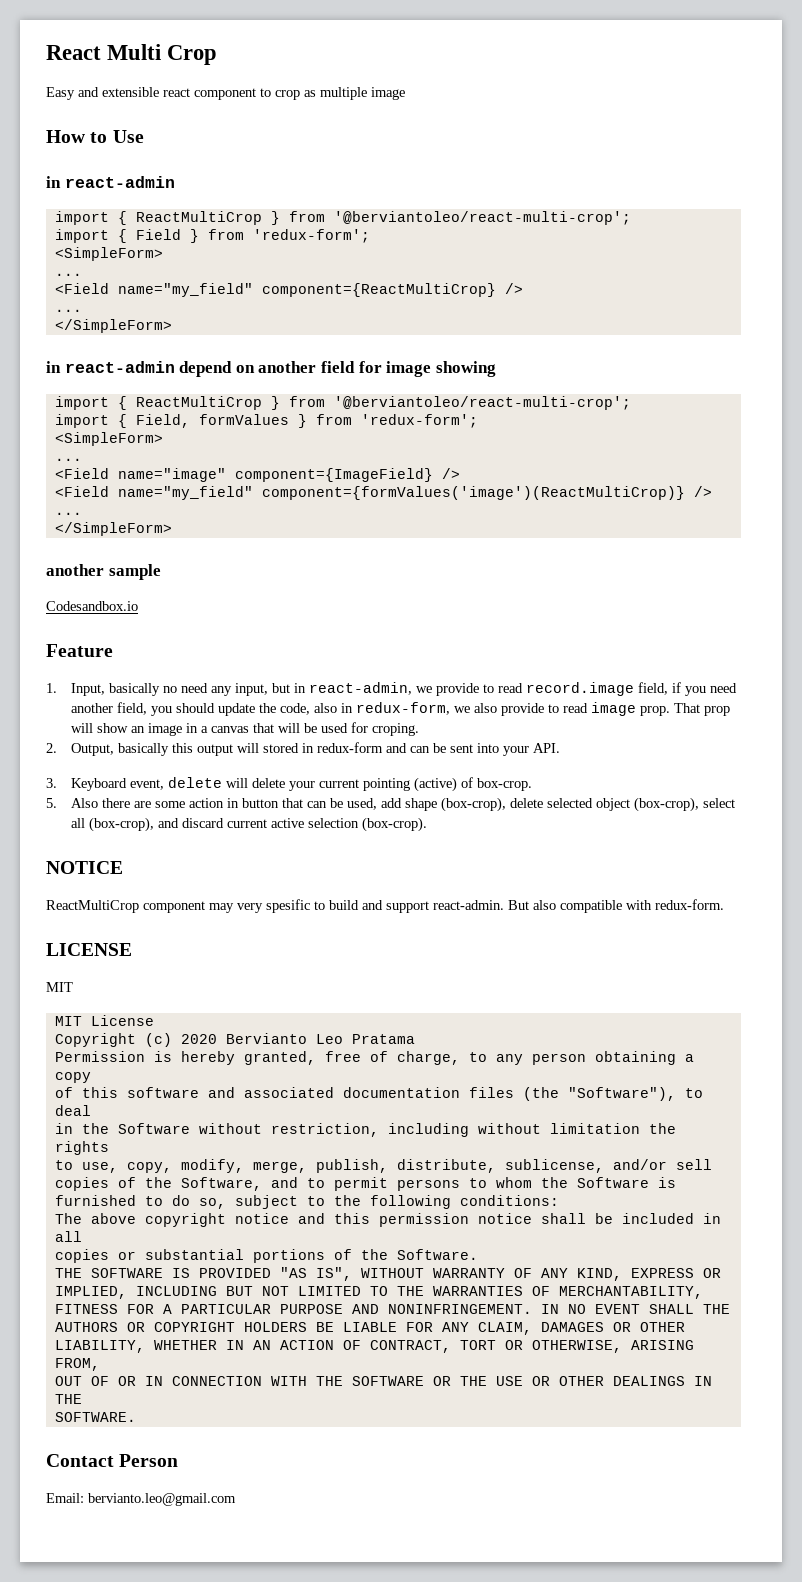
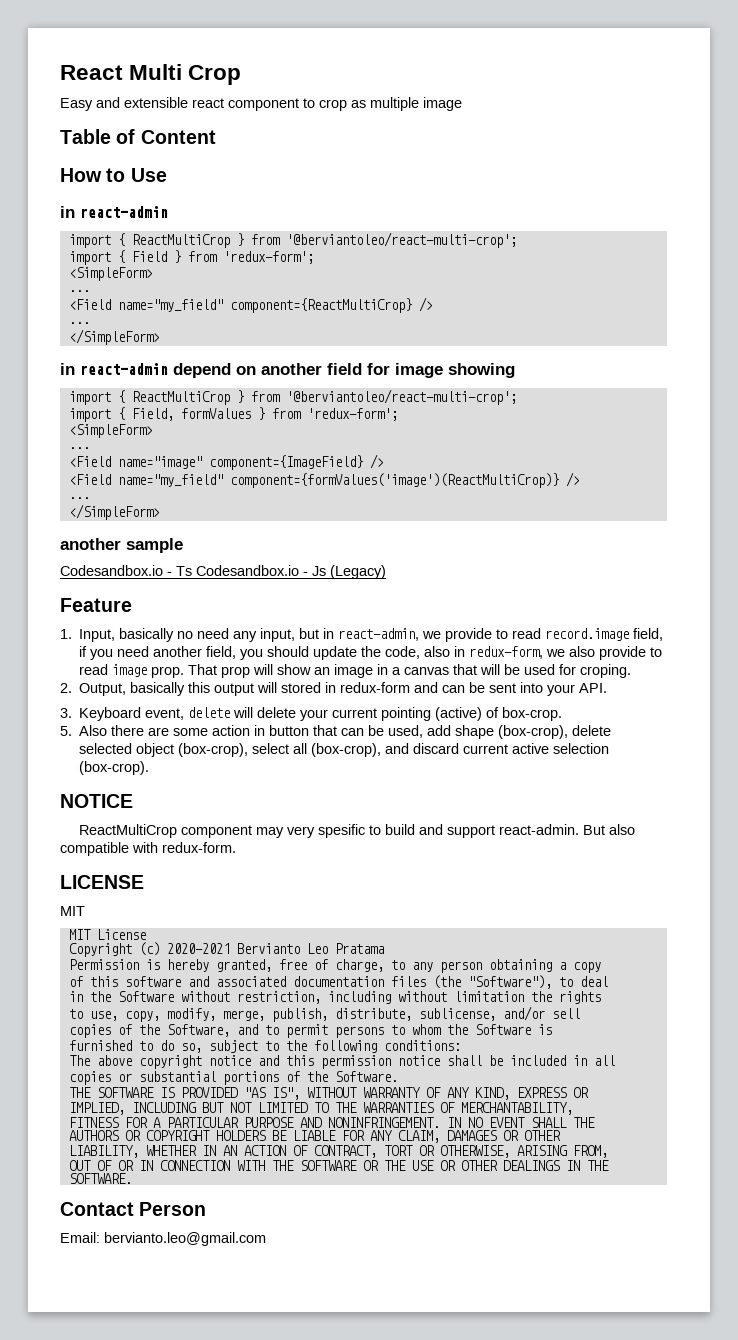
+ Table of Content
- Codesandbox.io
+ Codesandbox.io - Ts Codesandbox.io - Js (Legacy)
- Copyright (c) 2020 Bervianto Leo Pratama
+ Copyright (c) 2020-2021 Bervianto Leo Pratama

